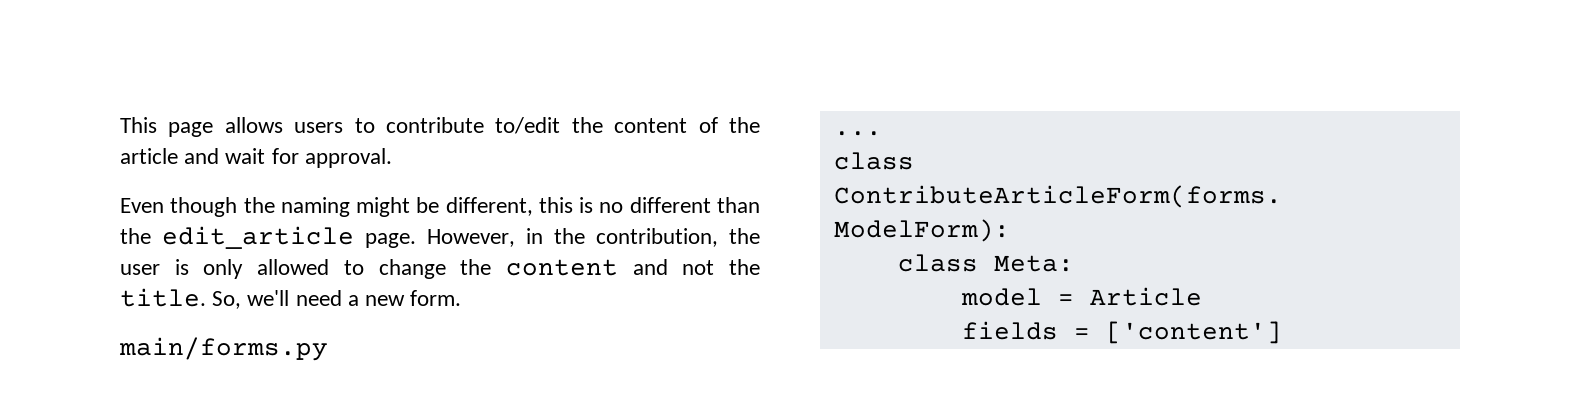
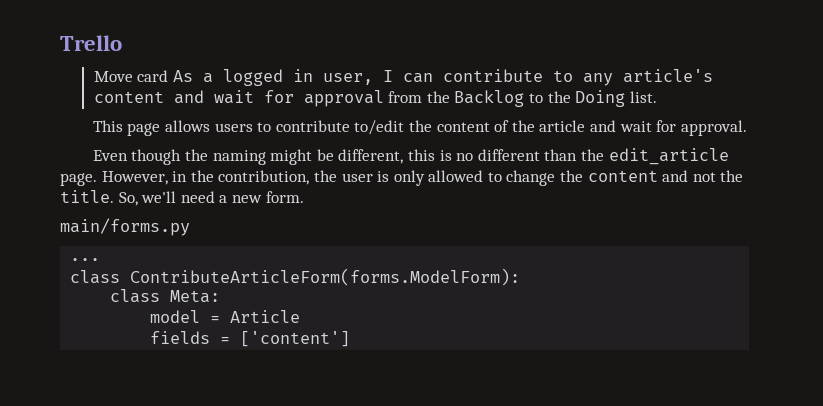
+ Trello
+ Move card As a logged in user, I can contribute to any article's content and wait for approval from the Backlog to the Doing list.

